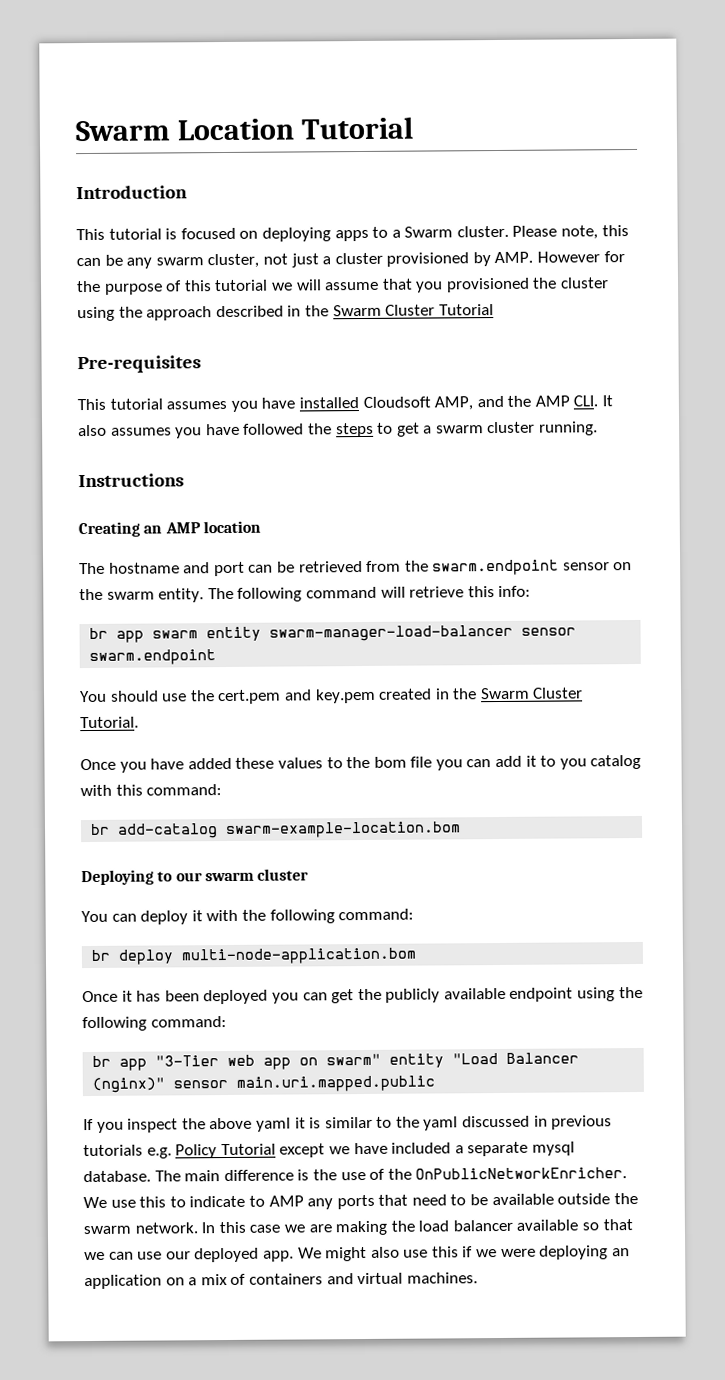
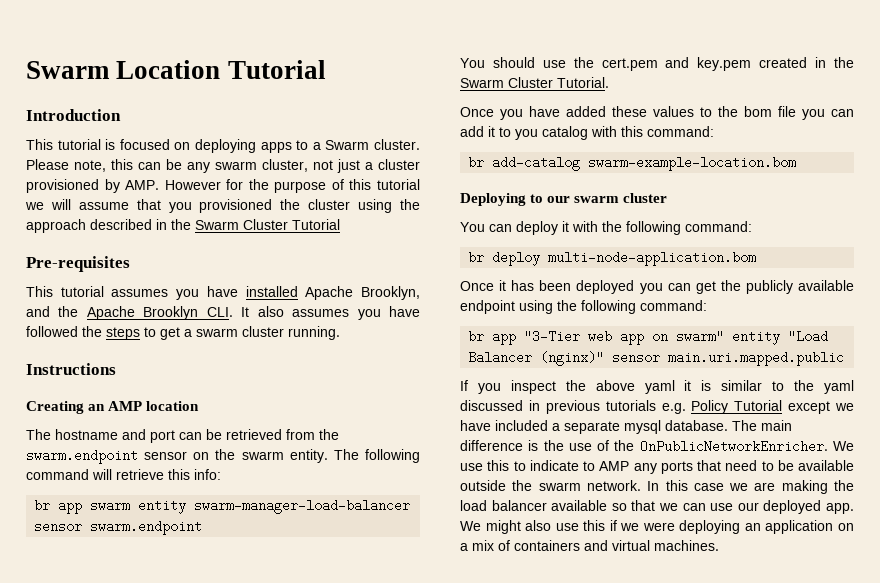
- This tutorial assumes you have installed Cloudsoft AMP, and the AMP CLI. It also assumes you have followed the steps to get a swarm cluster running.
+ This tutorial assumes you have installed Apache Brooklyn, and the Apache Brooklyn CLI. It also assumes you have followed the steps to get a swarm cluster running.

